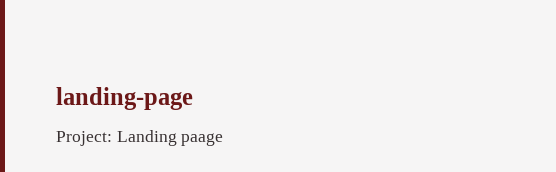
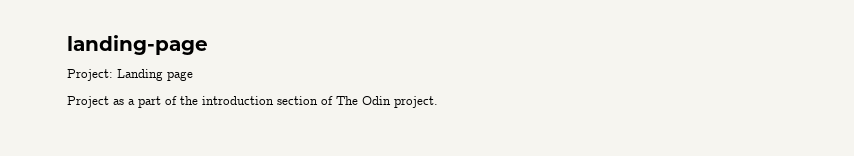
- Project: Landing paage
+ Project: Landing page
+ Project as a part of the introduction section of The Odin project.

